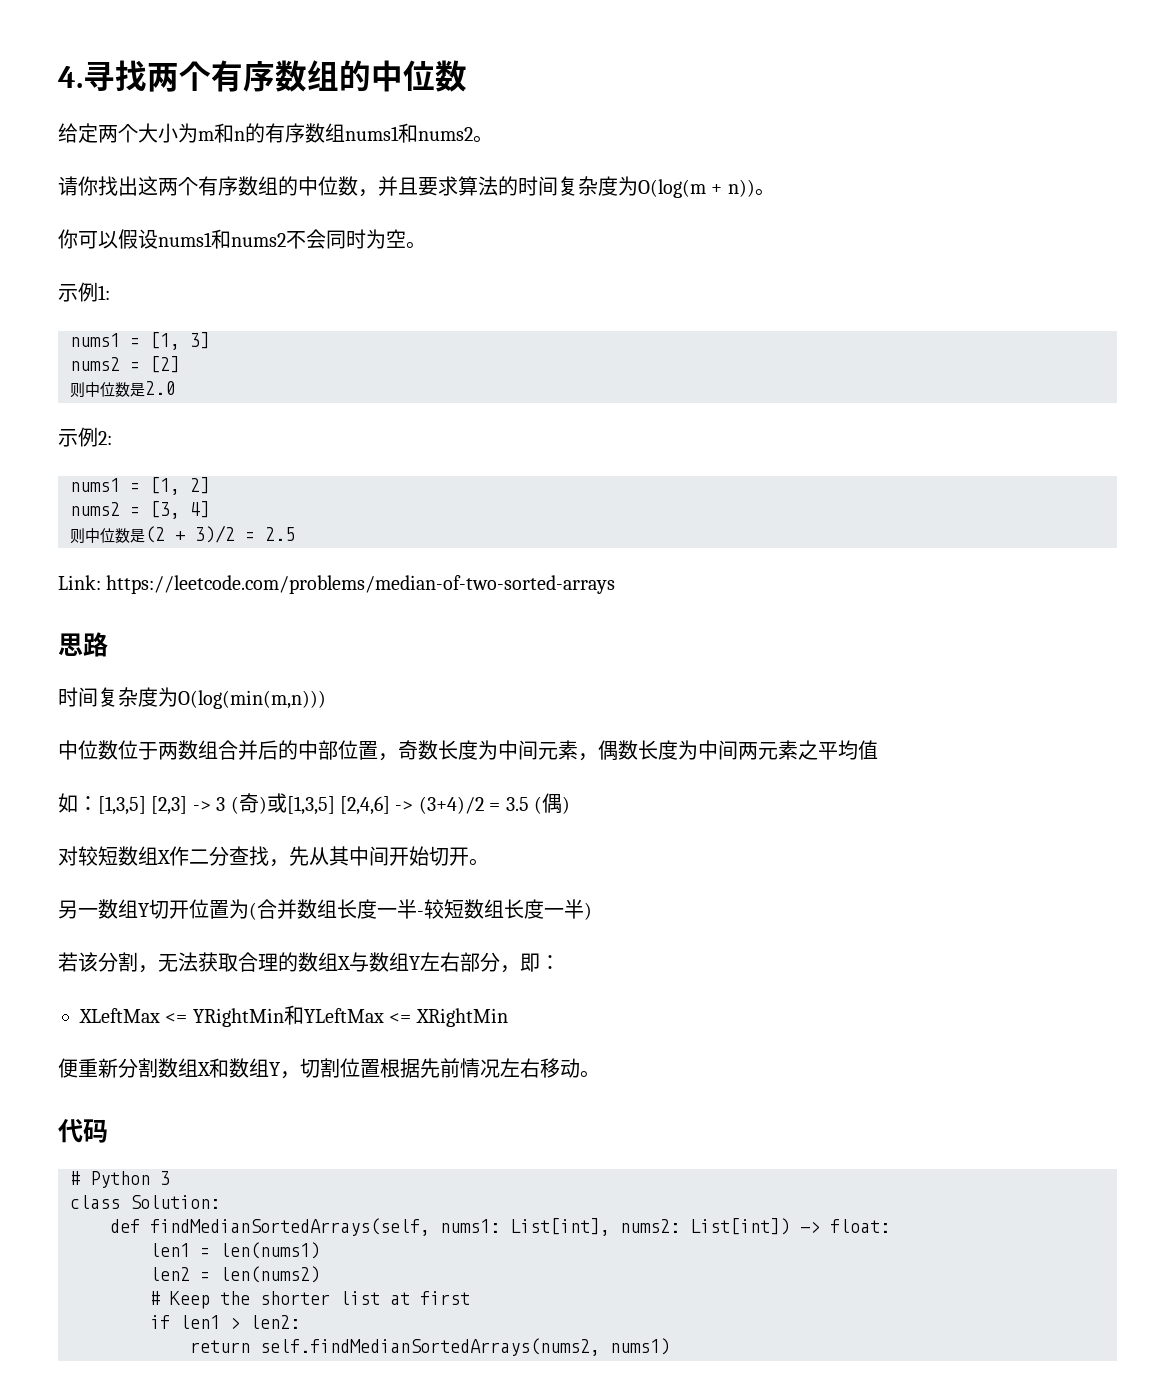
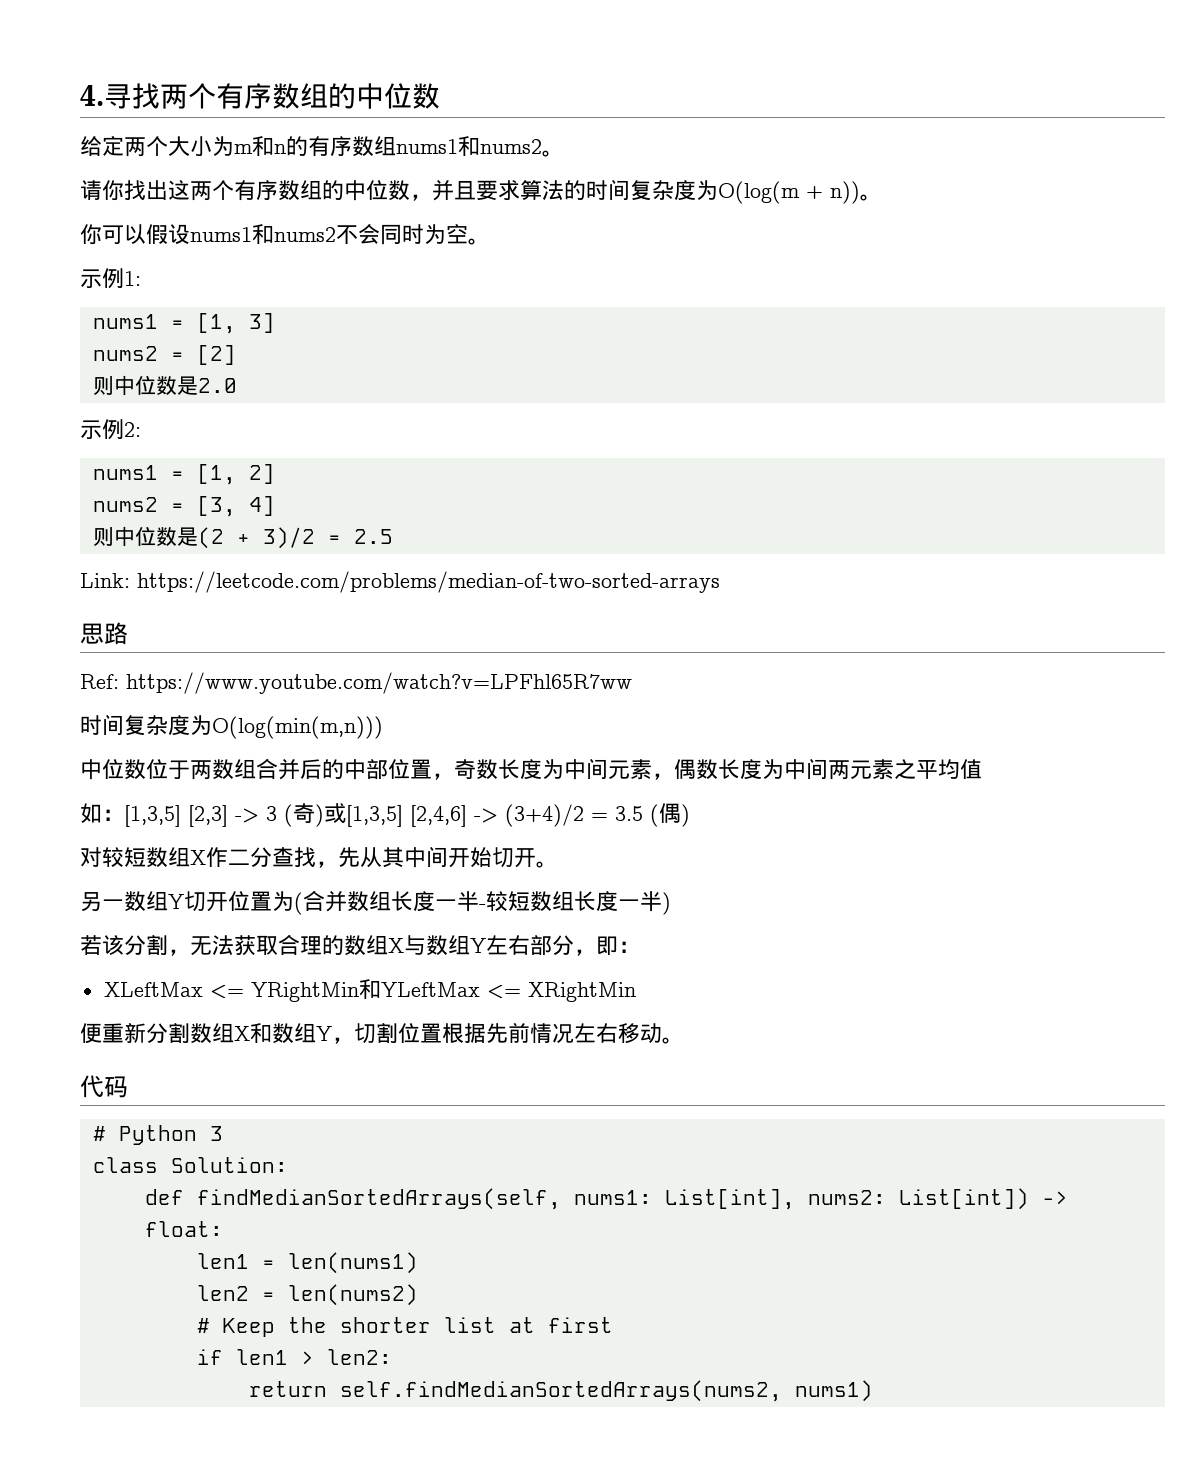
+ Ref: https://www.youtube.com/watch?v=LPFhl65R7ww

